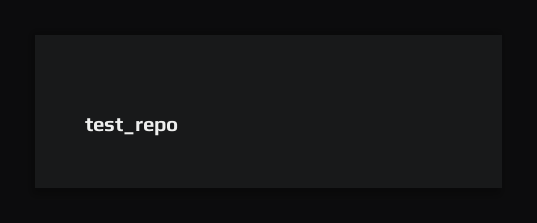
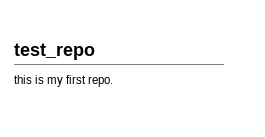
+ this is my first repo.

